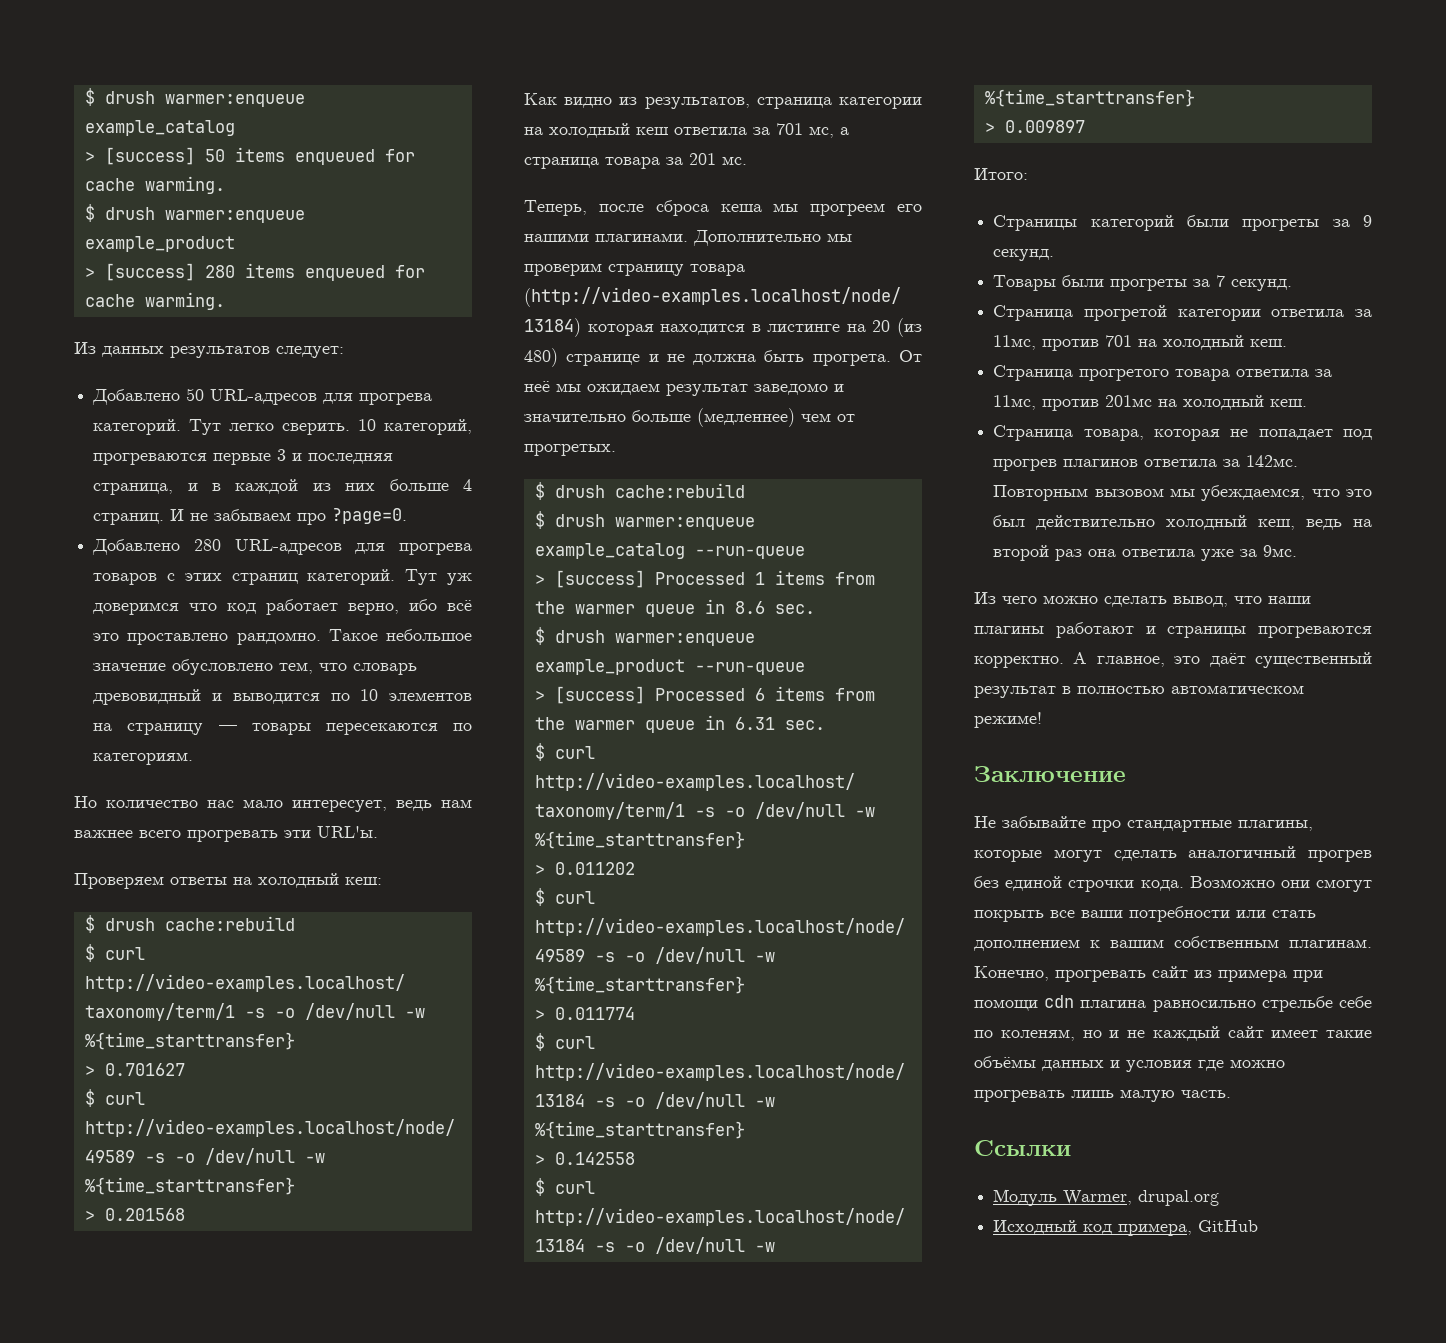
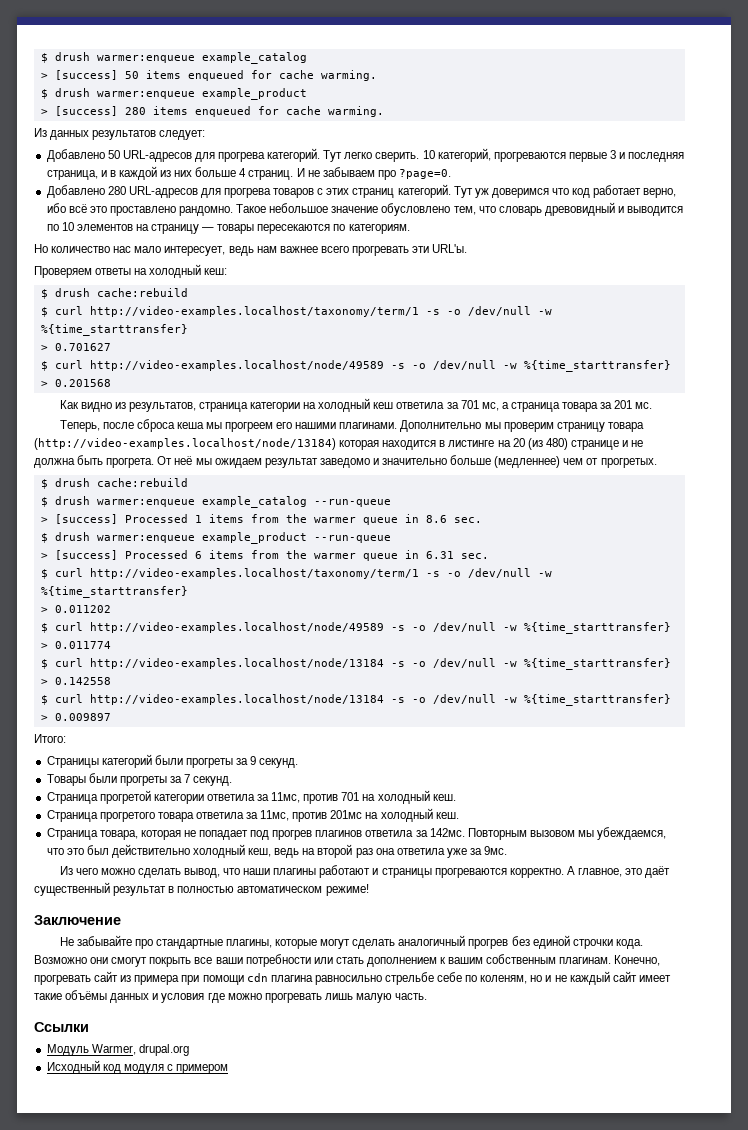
- Исходный код примера, GitHub
+ Исходный код модуля с примером

